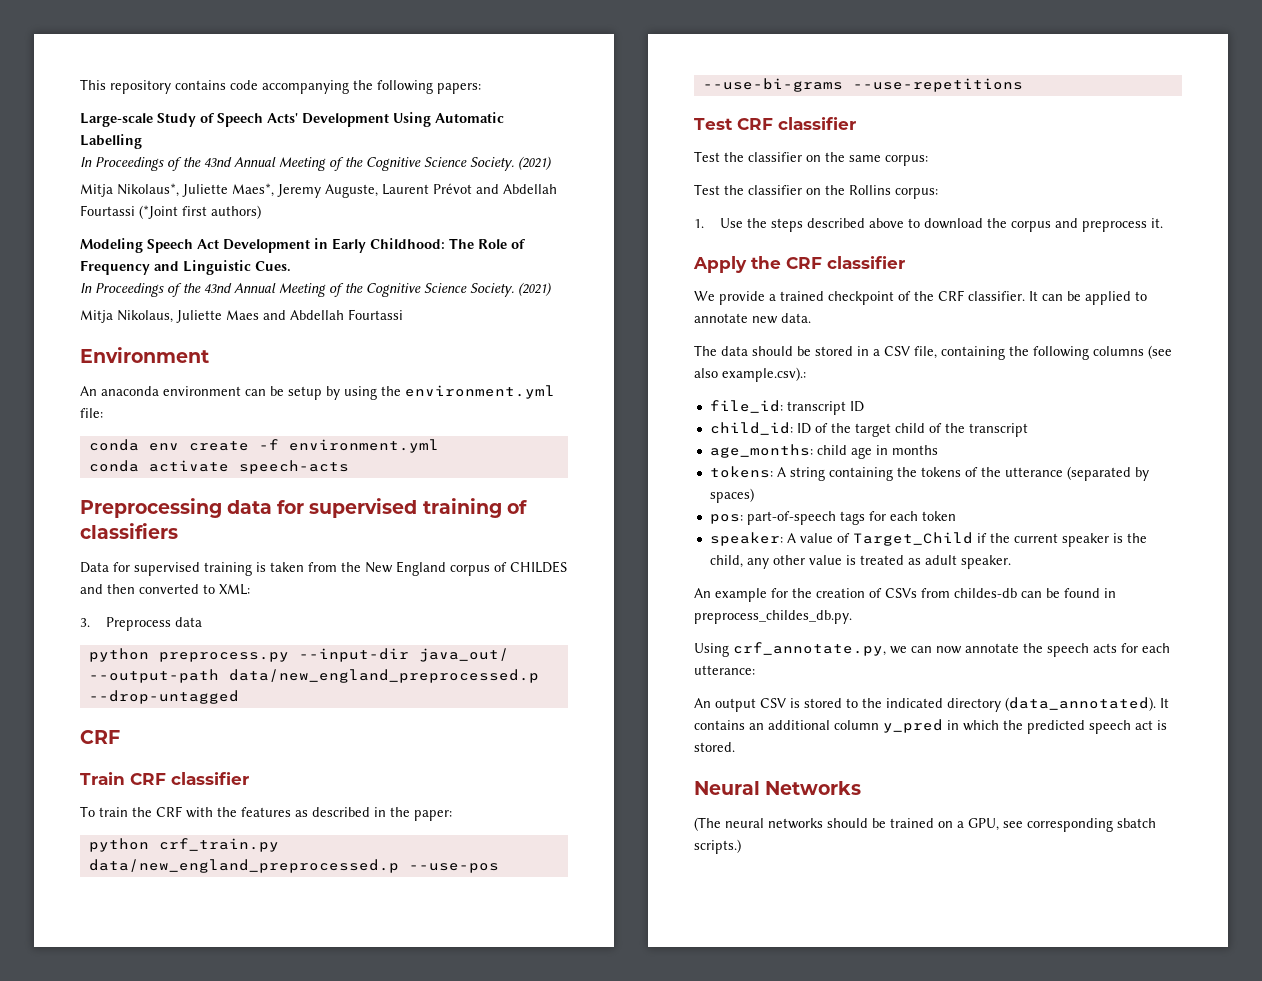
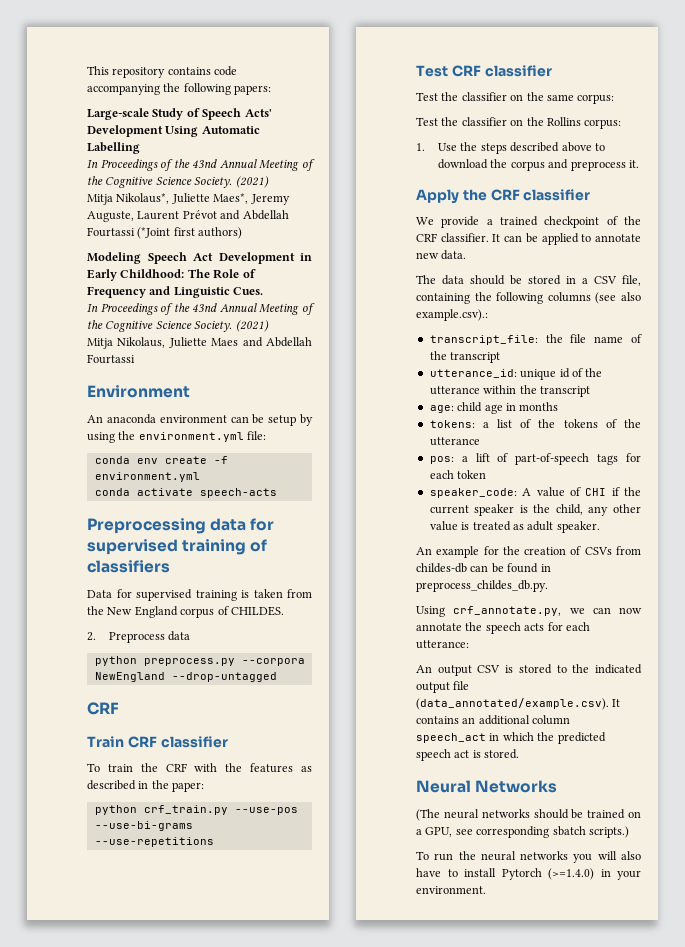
- Data for supervised training is taken from the New England corpus of CHILDES and then converted to XML:
- 3. Preprocess data
+ Data for supervised training is taken from the New England corpus of CHILDES.
+ 2. Preprocess data
- python preprocess.py --input-dir java_out/ --output-path data/new_england_preprocessed.p --drop-untagged
+ python preprocess.py --corpora NewEngland --drop-untagged
- python crf_train.py data/new_england_preprocessed.p --use-pos --use-bi-grams --use-repetitions
+ python crf_train.py --use-pos --use-bi-grams --use-repetitions
- file_id: transcript ID
- child_id: ID of the target child of the transcript
- age_months: child age in months
+ transcript_file: the file name of the transcript
+ utterance_id: unique id of the utterance within the transcript
+ age: child age in months
- tokens: A string containing the tokens of the utterance (separated by spaces)
- pos: part-of-speech tags for each token
+ tokens: a list of the tokens of the utterance
+ pos: a lift of part-of-speech tags for each token
- speaker: A value of Target_Child if the current speaker is the child, any other value is treated as adult speaker.
+ speaker_code: A value of CHI if the current speaker is the child, any other value is treated as adult speaker.
- An output CSV is stored to the indicated directory (data_annotated). It contains an additional column y_pred in which the predicted speech act is stored.
+ An output CSV is stored to the indicated output file (data_annotated/example.csv). It contains an additional column speech_act in which the predicted speech act is stored.
+ To run the neural networks you will also have to install Pytorch (>=1.4.0) in your environment.

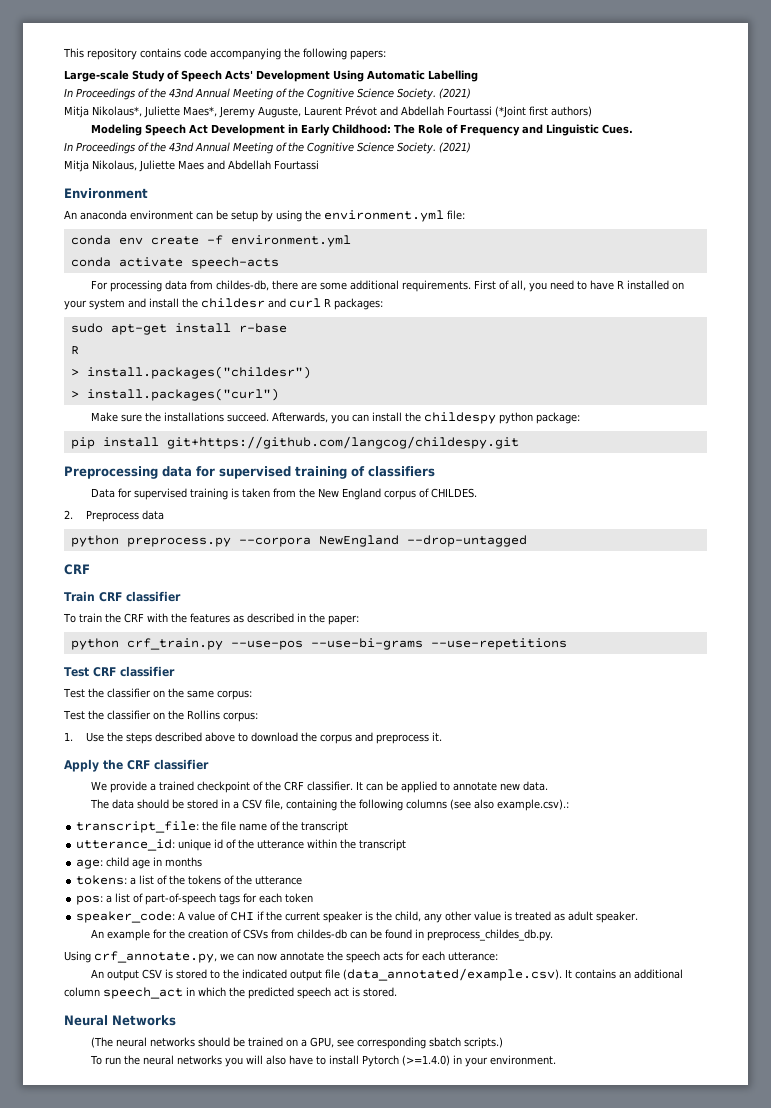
+ For processing data from childes-db, there are some additional requirements. First of all, you need to have R installed on your system and install the childesr and curl R packages:
+ sudo apt-get install r-base
+ R
+ > install.packages("childesr")
+ > install.packages("curl")
+ Make sure the installations succeed. Afterwards, you can install the childespy python package:
+ pip install git+https://github.com/langcog/childespy.git
- pos: a lift of part-of-speech tags for each token
+ pos: a list of part-of-speech tags for each token

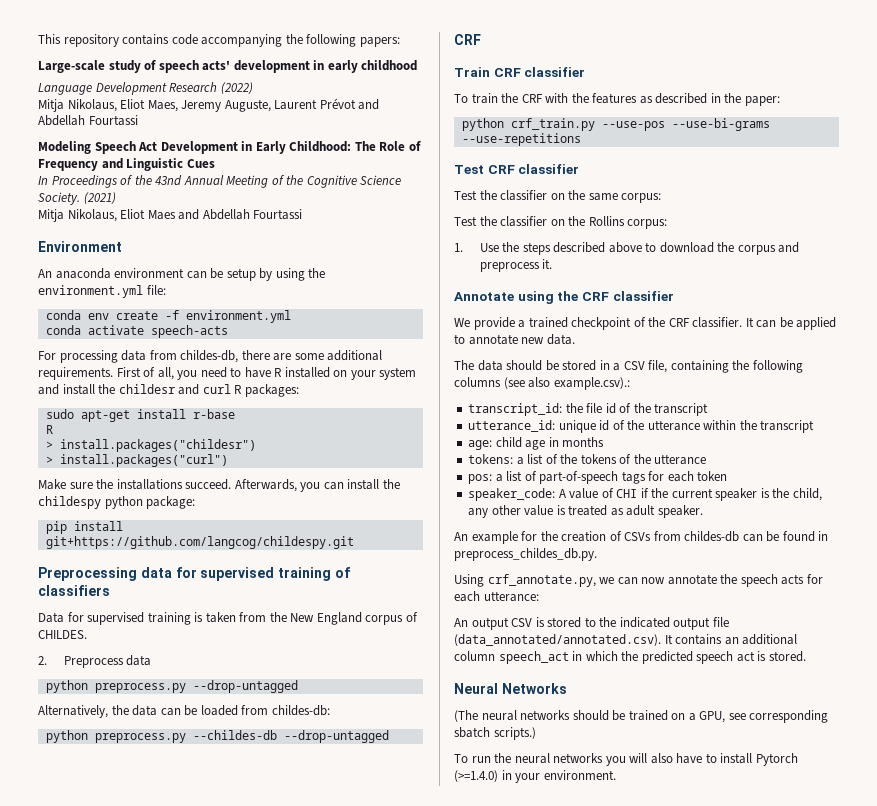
- Large-scale Study of Speech Acts' Development Using Automatic Labelling
- In Proceedings of the 43nd Annual Meeting of the Cognitive Science Society. (2021)
- Mitja Nikolaus*, Juliette Maes*, Jeremy Auguste, Laurent Prévot and Abdellah Fourtassi (*Joint first authors)
+ Large-scale study of speech acts' development in early childhood
+ Language Development Research (2022)
+ Mitja Nikolaus, Eliot Maes, Jeremy Auguste, Laurent Prévot and Abdellah Fourtassi
- Modeling Speech Act Development in Early Childhood: The Role of Frequency and Linguistic Cues.
+ Modeling Speech Act Development in Early Childhood: The Role of Frequency and Linguistic Cues
- Mitja Nikolaus, Juliette Maes and Abdellah Fourtassi
+ Mitja Nikolaus, Eliot Maes and Abdellah Fourtassi
- python preprocess.py --corpora NewEngland --drop-untagged
+ python preprocess.py --drop-untagged
+ Alternatively, the data can be loaded from childes-db:
+ python preprocess.py --childes-db --drop-untagged
- Apply the CRF classifier
+ Annotate using the CRF classifier
- transcript_file: the file name of the transcript
+ transcript_id: the file id of the transcript
- An output CSV is stored to the indicated output file (data_annotated/example.csv). It contains an additional column speech_act in which the predicted speech act is stored.
+ An output CSV is stored to the indicated output file (data_annotated/annotated.csv). It contains an additional column speech_act in which the predicted speech act is stored.

